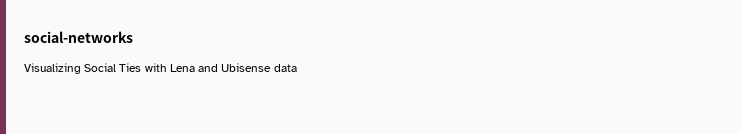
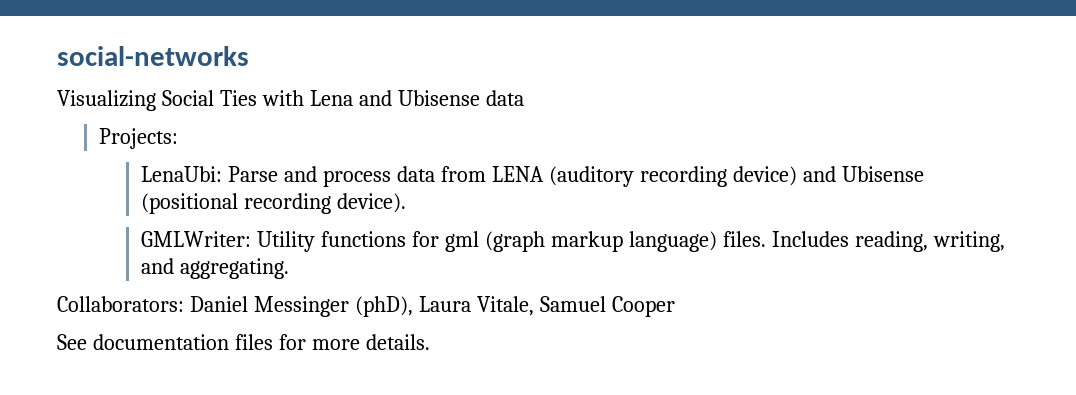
+ Projects:
+ LenaUbi: Parse and process data from LENA (auditory recording device) and Ubisense (positional recording device).
+ GMLWriter: Utility functions for gml (graph markup language) files. Includes reading, writing, and aggregating.
+ Collaborators: Daniel Messinger (phD), Laura Vitale, Samuel Cooper
+ See documentation files for more details.

